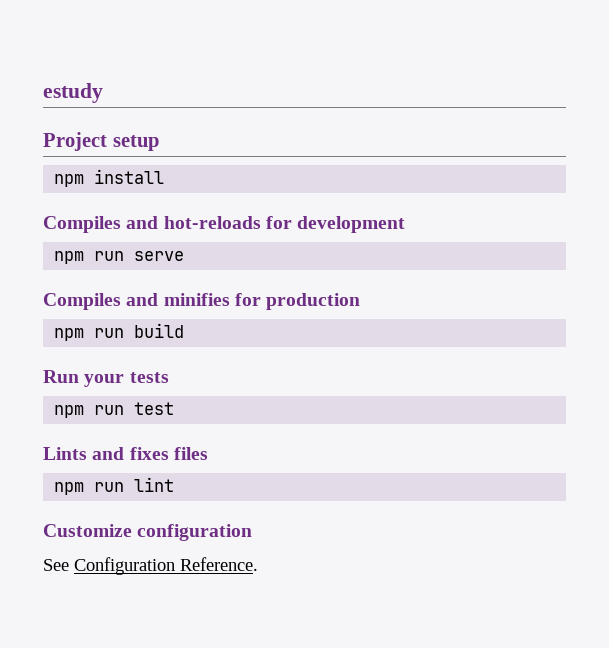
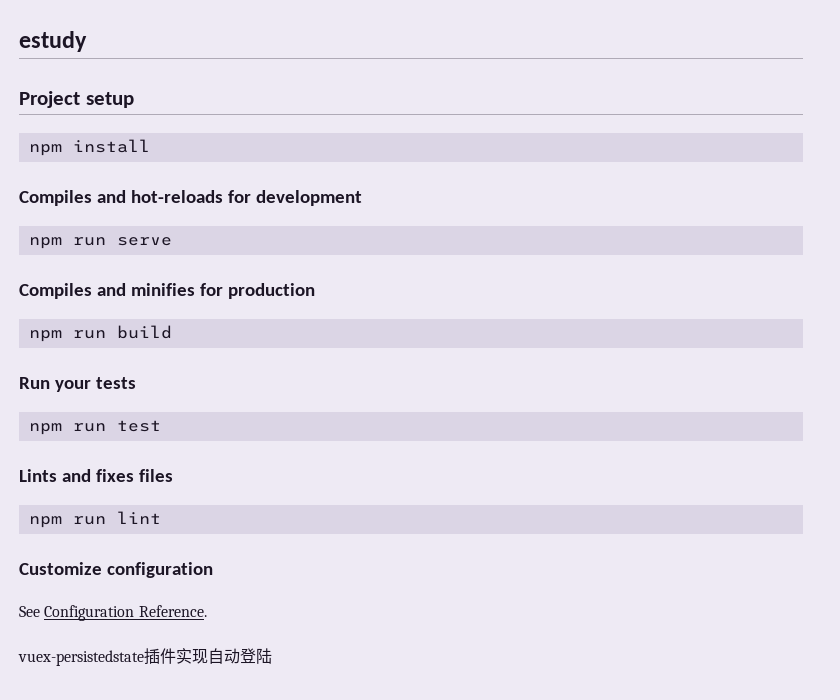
+ vuex-persistedstate插件实现自动登陆

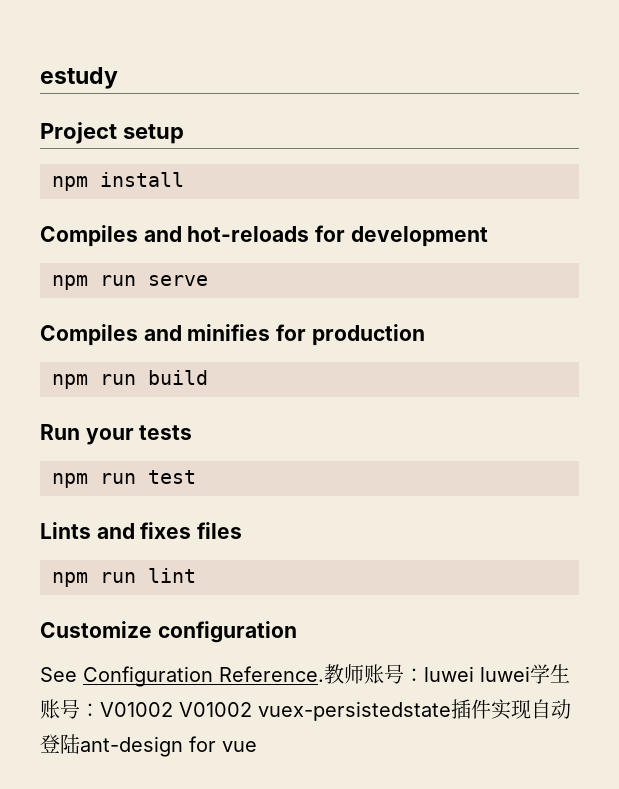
- See Configuration Reference.
- vuex-persistedstate插件实现自动登陆
+ See Configuration Reference.教师账号：luwei luwei学生账号：V01002 V01002 vuex-persistedstate插件实现自动登陆ant-design for vue

